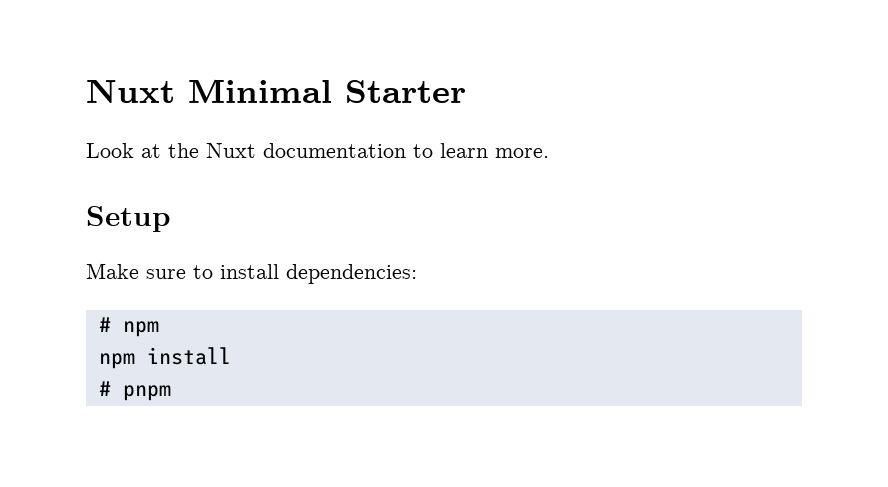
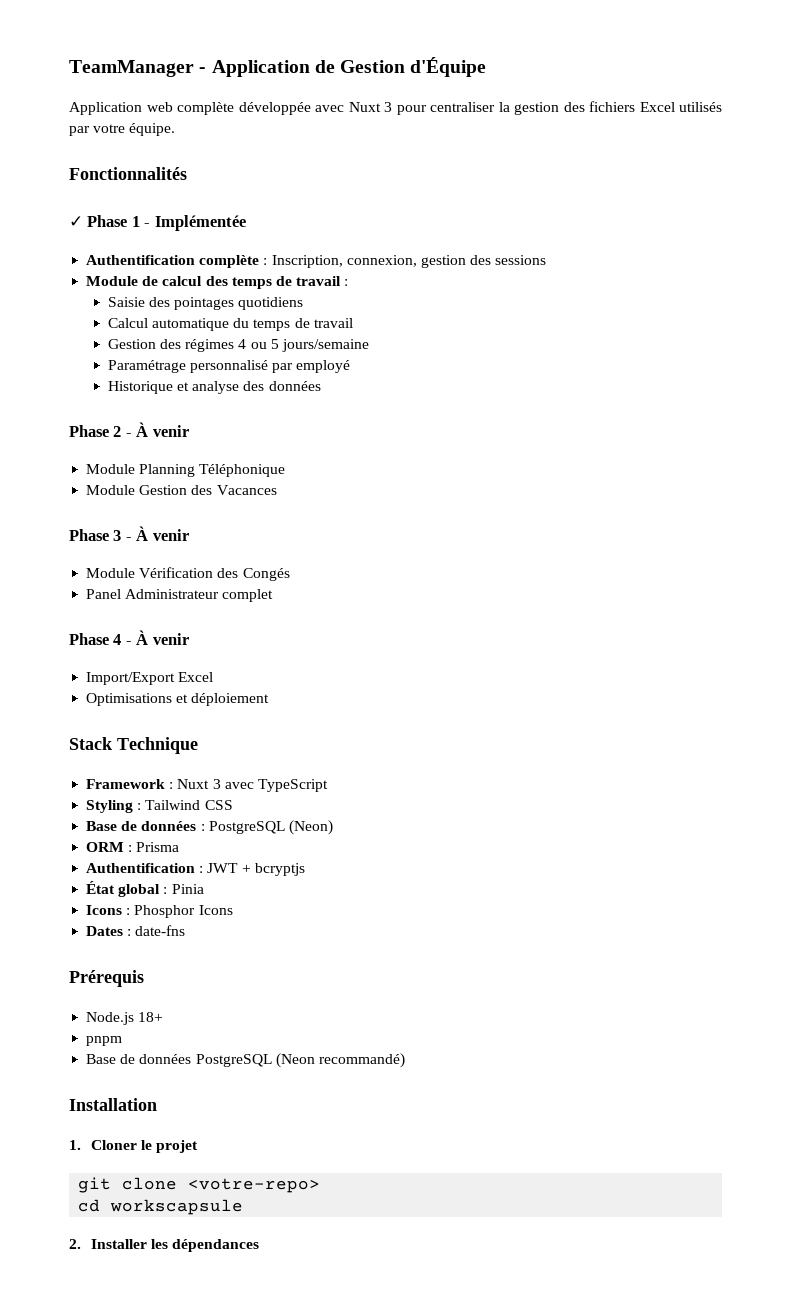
- Nuxt Minimal Starter
- Look at the Nuxt documentation to learn more.
- Setup
- Make sure to install dependencies:
- # npm
- npm install
- # pnpm
+ TeamManager - Application de Gestion d'Équipe
+ Application web complète développée avec Nuxt 3 pour centraliser la gestion des fichiers Excel utilisés par votre équipe.
+ Fonctionnalités
+ ✓ Phase 1 - Implémentée
+ Authentification complète : Inscription, connexion, gestion des sessions
+ Module de calcul des temps de travail :
+ Saisie des pointages quotidiens
+ Calcul automatique du temps de travail
+ Gestion des régimes 4 ou 5 jours/semaine
+ Paramétrage personnalisé par employé
+ Historique et analyse des données
+ Phase 2 - À venir
+ Module Planning Téléphonique
+ Module Gestion des Vacances
+ Phase 3 - À venir
+ Module Vérification des Congés
+ Panel Administrateur complet
+ Phase 4 - À venir
+ Import/Export Excel
+ Optimisations et déploiement
+ Stack Technique
+ Framework : Nuxt 3 avec TypeScript
+ Styling : Tailwind CSS
+ Base de données : PostgreSQL (Neon)
+ ORM : Prisma
+ Authentification : JWT + bcryptjs
+ État global : Pinia
+ Icons : Phosphor Icons
+ Dates : date-fns
+ Prérequis
+ Node.js 18+
+ pnpm
+ Base de données PostgreSQL (Neon recommandé)
+ Installation
+ 1. Cloner le projet
+ git clone <votre-repo>
+ cd workscapsule
+ 2. Installer les dépendances

